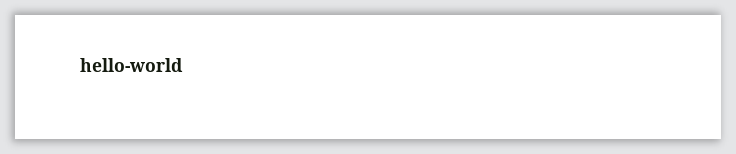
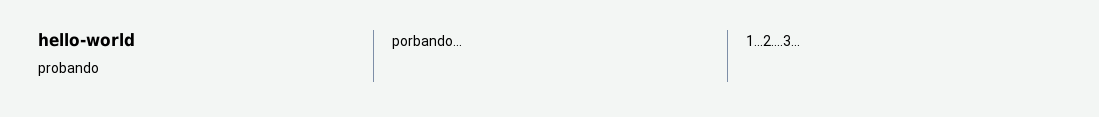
+ probando
+ porbando...
+ 1...2....3...

